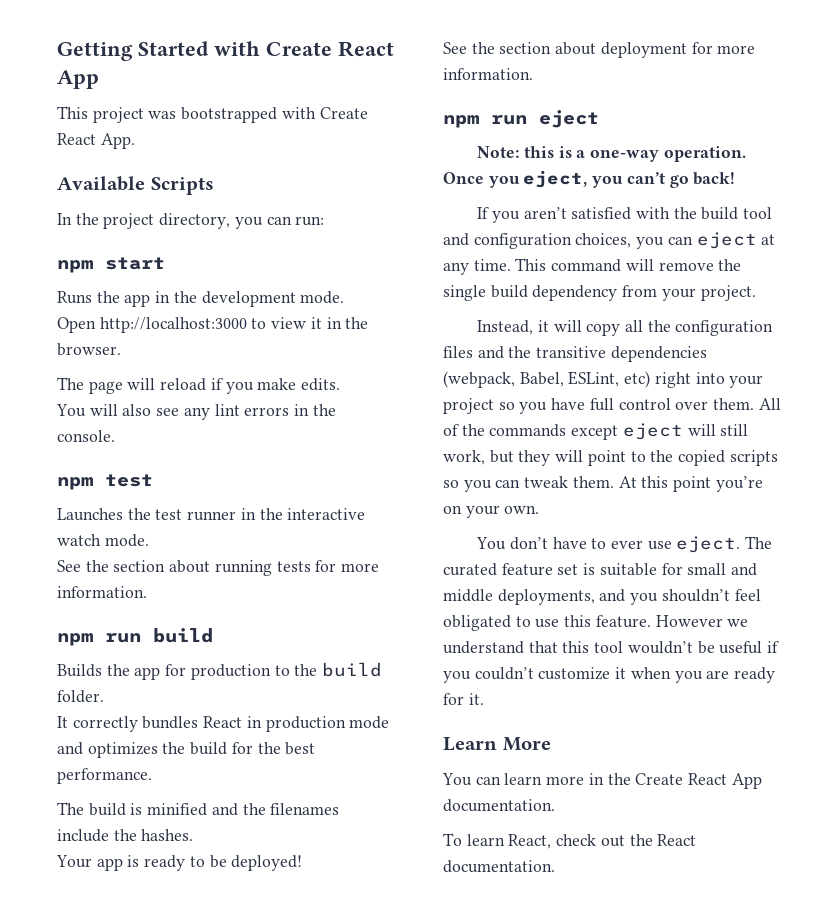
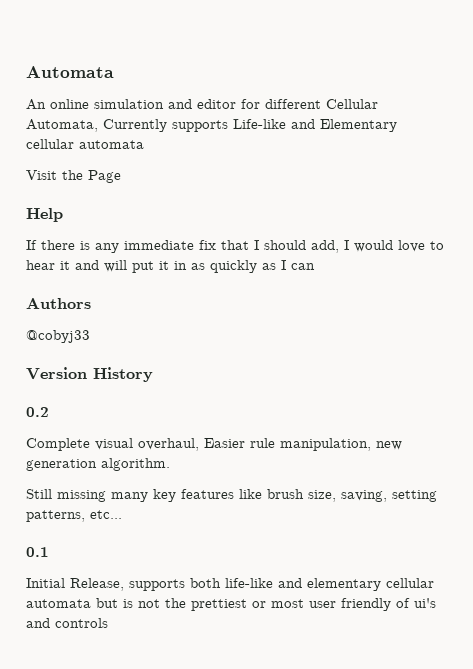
- Getting Started with Create React App
- This project was bootstrapped with Create React App.
- Available Scripts
- In the project directory, you can run:
- npm start
- Runs the app in the development mode.
- Open http://localhost:3000 to view it in the browser.
- The page will reload if you make edits.
- You will also see any lint errors in the console.
- npm test
- Launches the test runner in the interactive watch mode.
- See the section about running tests for more information.
- npm run build
- Builds the app for production to the build folder.
- It correctly bundles React in production mode and optimizes the build for the best performance.
- The build is minified and the filenames include the hashes.
- Your app is ready to be deployed!
- See the section about deployment for more information.
- npm run eject
- Note: this is a one-way operation. Once you eject, you can’t go back!
- If you aren’t satisfied with the build tool and configuration choices, you can eject at any time. This command will remove the single build dependency from your project.
- Instead, it will copy all the configuration files and the transitive dependencies (webpack, Babel, ESLint, etc) right into your project so you have full control over them. All of the commands except eject will still work, but they will point to the copied scripts so you can tweak them. At this point you’re on your own.
- You don’t have to ever use eject. The curated feature set is suitable for small and middle deployments, and you shouldn’t feel obligated to use this feature. However we understand that this tool wouldn’t be useful if you couldn’t customize it when you are ready for it.
- Learn More
- You can learn more in the Create React App documentation.
- To learn React, check out the React documentation.
+ Automata
+ An online simulation and editor for different Cellular Automata, Currently supports Life-like and Elementary cellular automata
+ Visit the Page
+ Help
+ If there is any immediate fix that I should add, I would love to hear it and will put it in as quickly as I can
+ Authors
+ @cobyj33
+ Version History
+ 0.2
+ Complete visual overhaul, Easier rule manipulation, new generation algorithm.
+ Still missing many key features like brush size, saving, setting patterns, etc...
+ 0.1
+ Initial Release, supports both life-like and elementary cellular automata but is not the prettiest or most user friendly of ui's and controls

